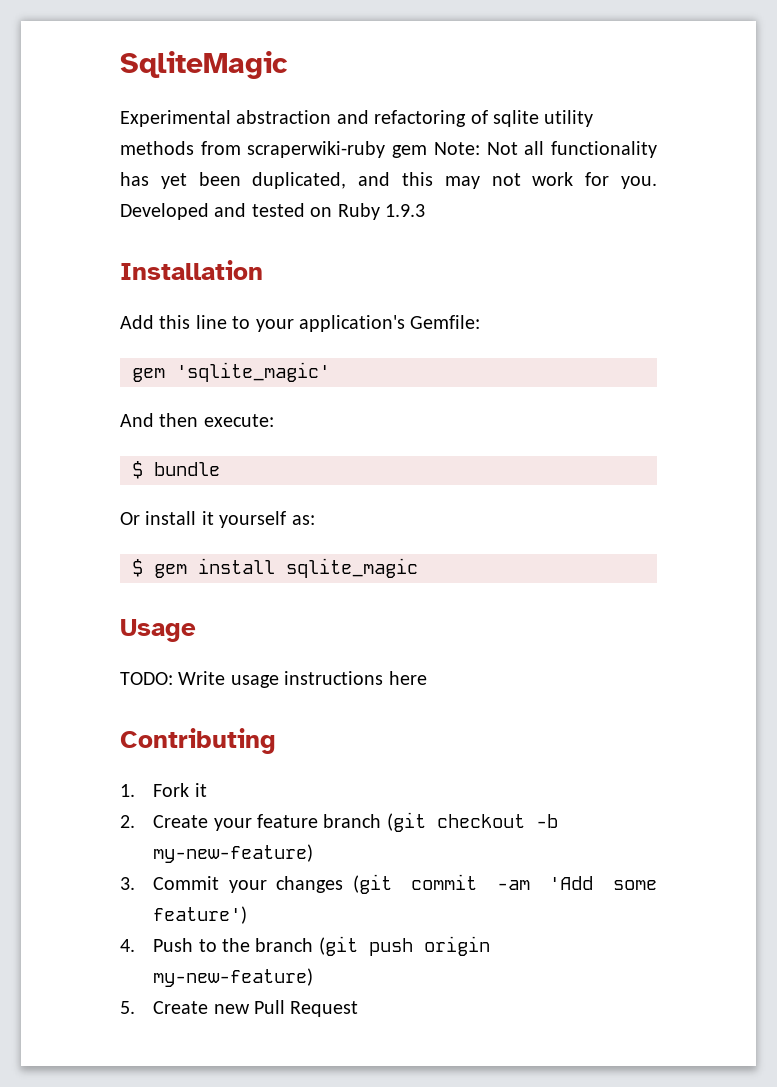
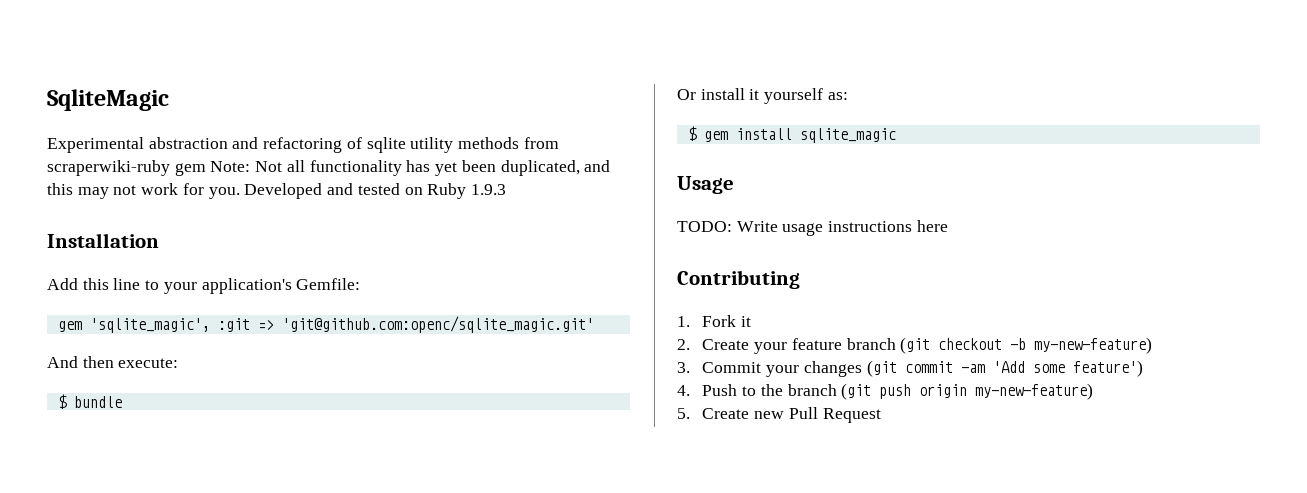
- gem 'sqlite_magic'
+ gem 'sqlite_magic', :git => 'git@github.com:openc/sqlite_magic.git'

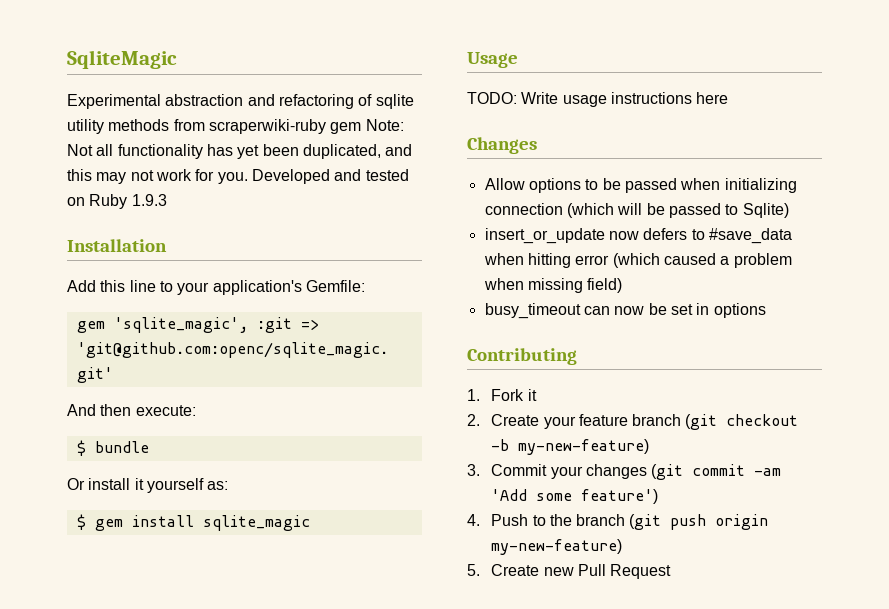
+ Changes
+ Allow options to be passed when initializing connection (which will be passed to Sqlite)
+ insert_or_update now defers to #save_data when hitting error (which caused a problem when missing field)
+ busy_timeout can now be set in options

